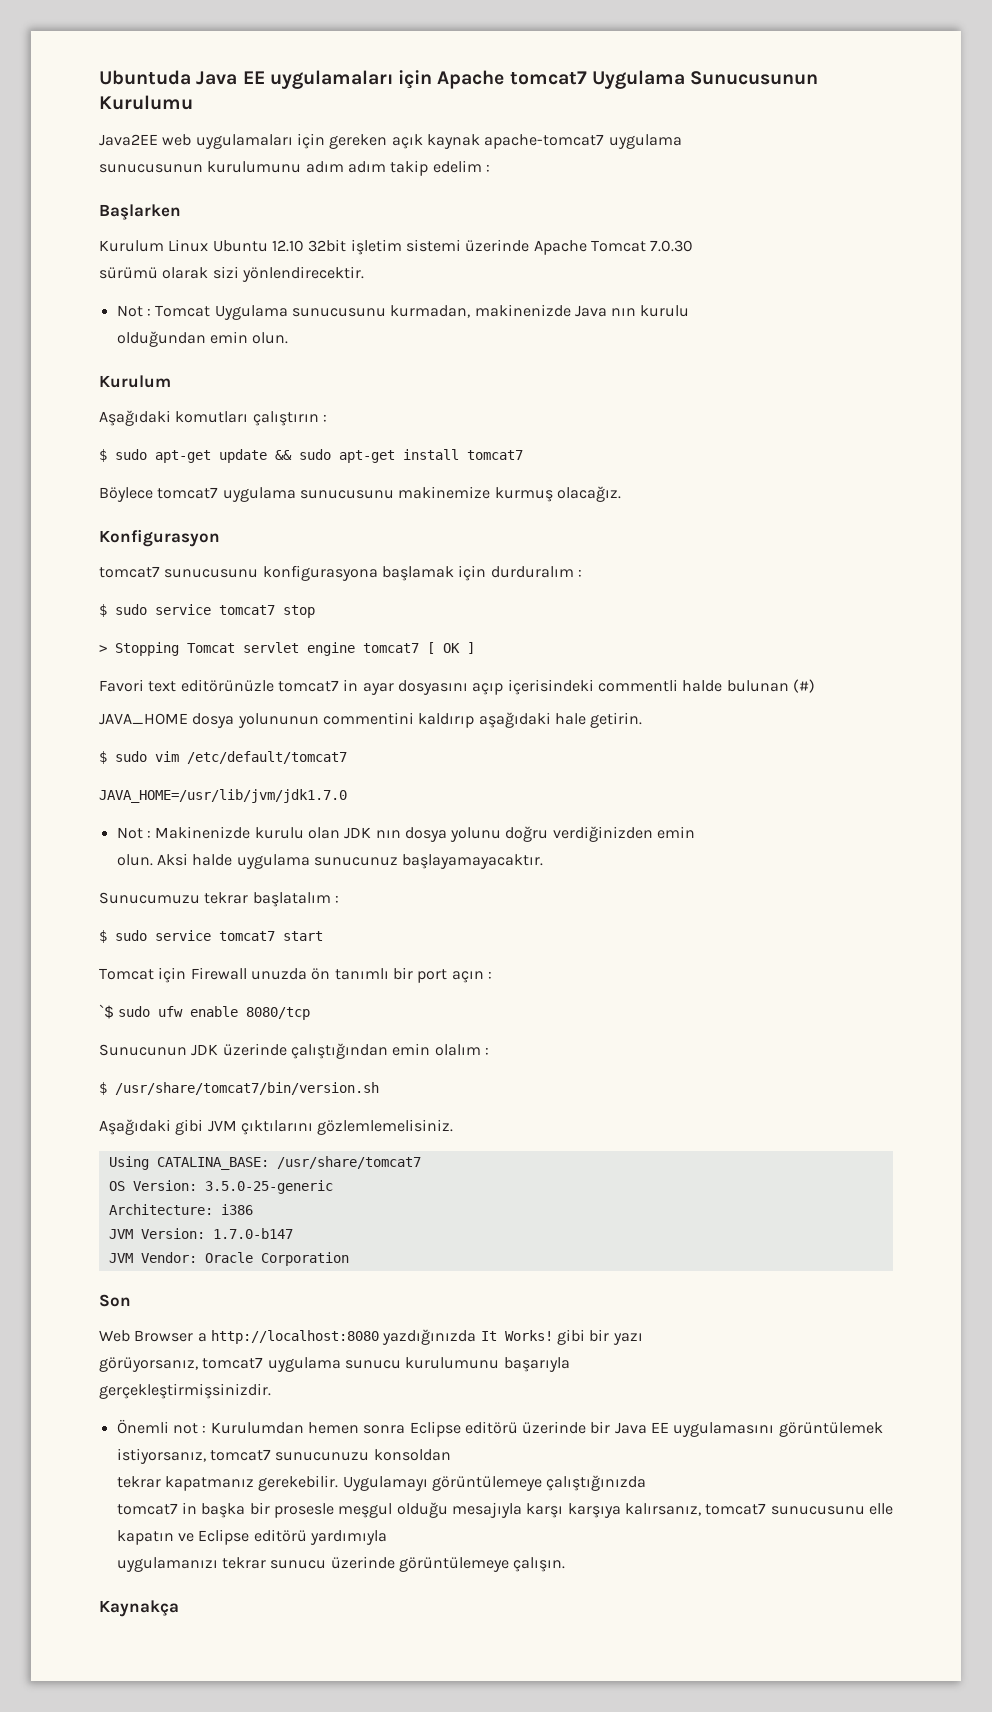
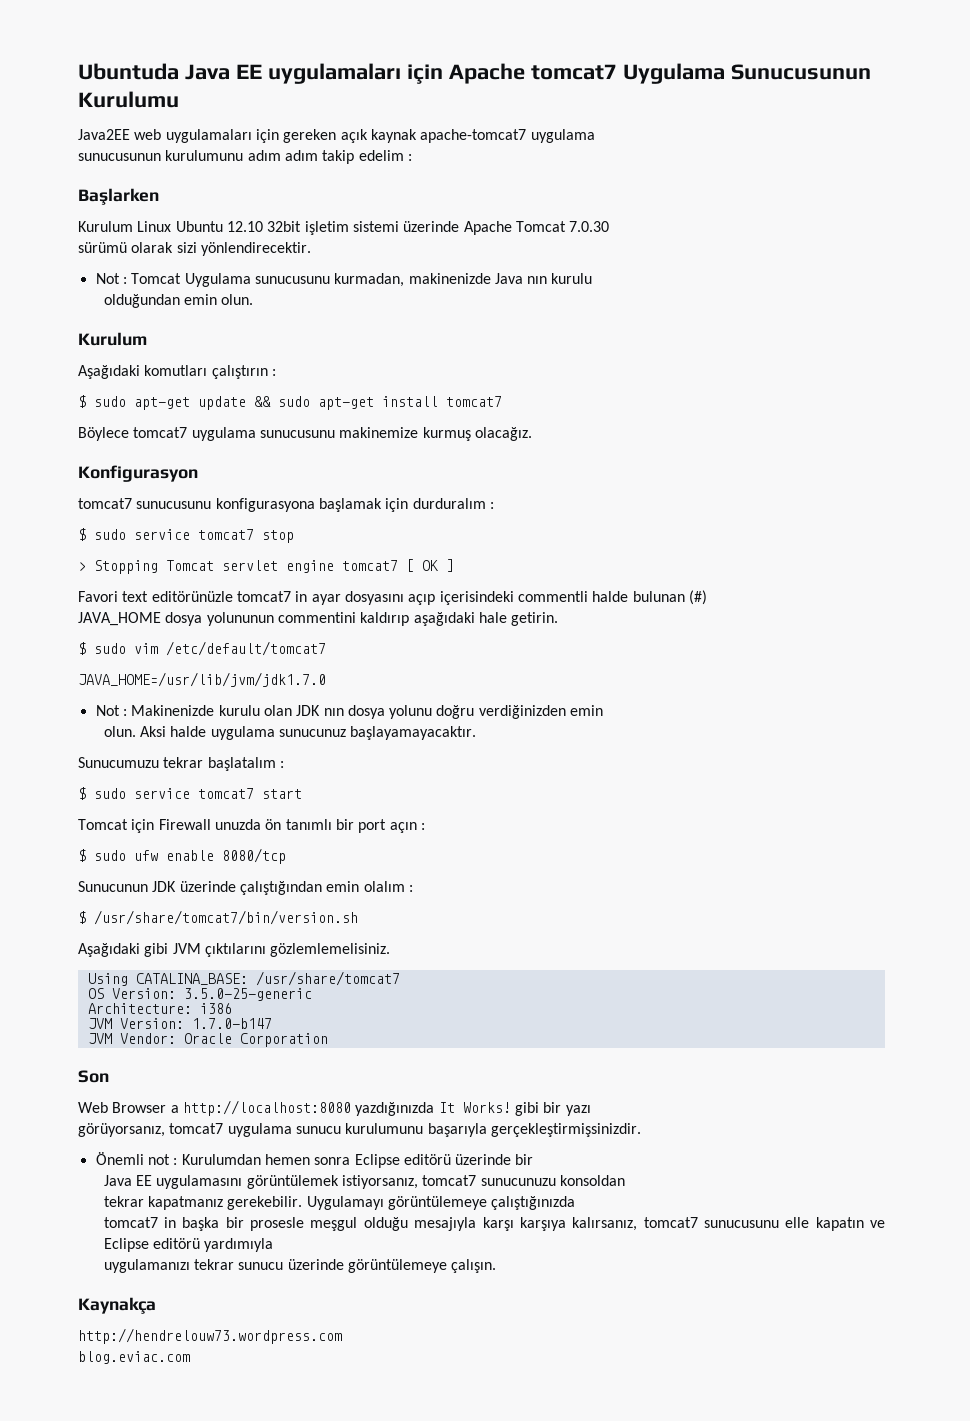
- `$ sudo ufw enable 8080/tcp
+ $ sudo ufw enable 8080/tcp
- görüyorsanız, tomcat7 uygulama sunucu kurulumunu başarıyla
- gerçekleştirmişsinizdir.
+ görüyorsanız, tomcat7 uygulama sunucu kurulumunu başarıyla gerçekleştirmişsinizdir.
- Önemli not : Kurulumdan hemen sonra Eclipse editörü üzerinde bir Java EE uygulamasını görüntülemek istiyorsanız, tomcat7 sunucunuzu konsoldan
+ Önemli not : Kurulumdan hemen sonra Eclipse editörü üzerinde bir
+ Java EE uygulamasını görüntülemek istiyorsanız, tomcat7 sunucunuzu konsoldan
+ http://hendrelouw73.wordpress.com
+ blog.eviac.com

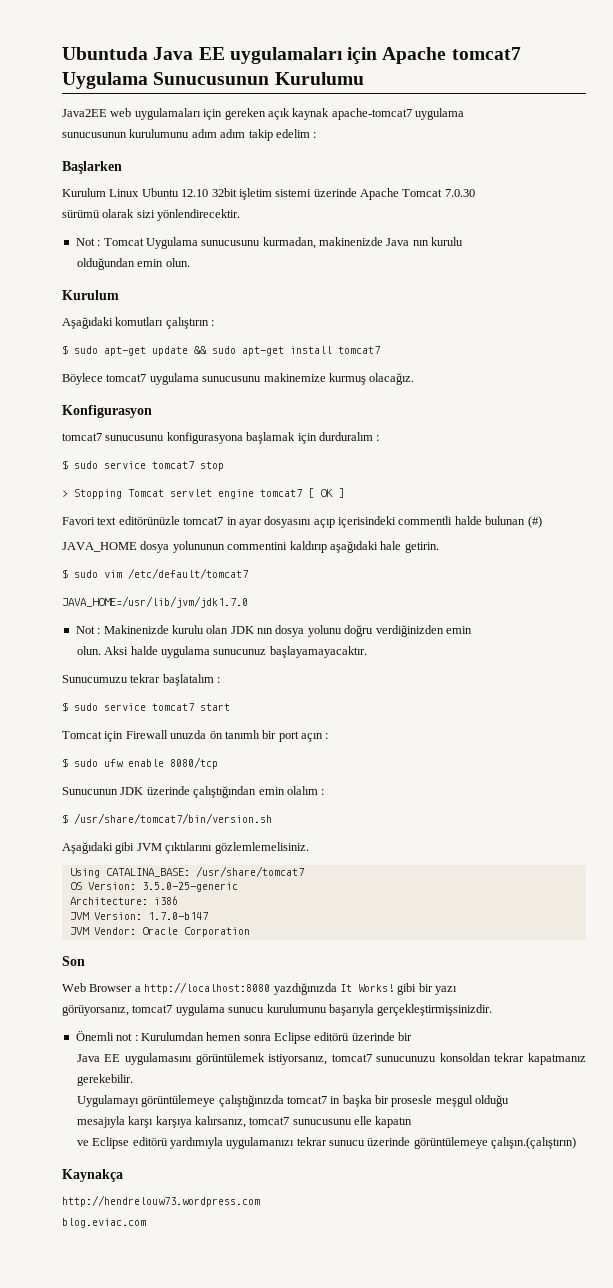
- Java EE uygulamasını görüntülemek istiyorsanız, tomcat7 sunucunuzu konsoldan
- tekrar kapatmanız gerekebilir. Uygulamayı görüntülemeye çalıştığınızda
- tomcat7 in başka bir prosesle meşgul olduğu mesajıyla karşı karşıya kalırsanız, tomcat7 sunucusunu elle kapatın ve Eclipse editörü yardımıyla
- uygulamanızı tekrar sunucu üzerinde görüntülemeye çalışın.
+ Java EE uygulamasını görüntülemek istiyorsanız, tomcat7 sunucunuzu konsoldan tekrar kapatmanız gerekebilir.
+ Uygulamayı görüntülemeye çalıştığınızda tomcat7 in başka bir prosesle meşgul olduğu
+ mesajıyla karşı karşıya kalırsanız, tomcat7 sunucusunu elle kapatın
+ ve Eclipse editörü yardımıyla uygulamanızı tekrar sunucu üzerinde görüntülemeye çalışın.(çalıştırın)

